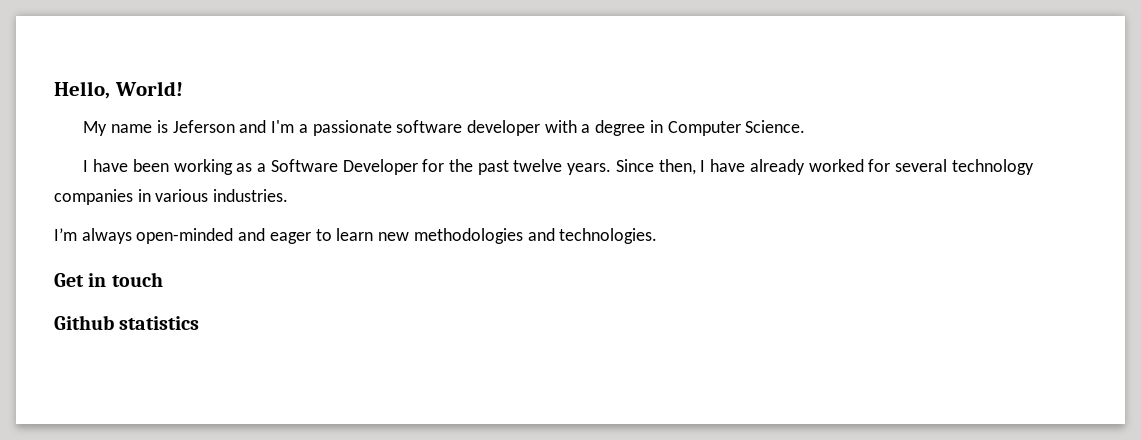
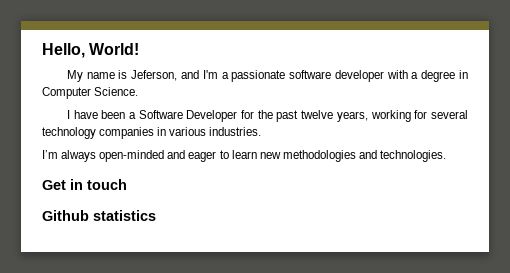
- My name is Jeferson and I'm a passionate software developer with a degree in Computer Science.
+ My name is Jeferson, and I'm a passionate software developer with a degree in Computer Science.
- I have been working as a Software Developer for the past twelve years. Since then, I have already worked for several technology companies in various industries.
+ I have been a Software Developer for the past twelve years, working for several technology companies in various industries.

